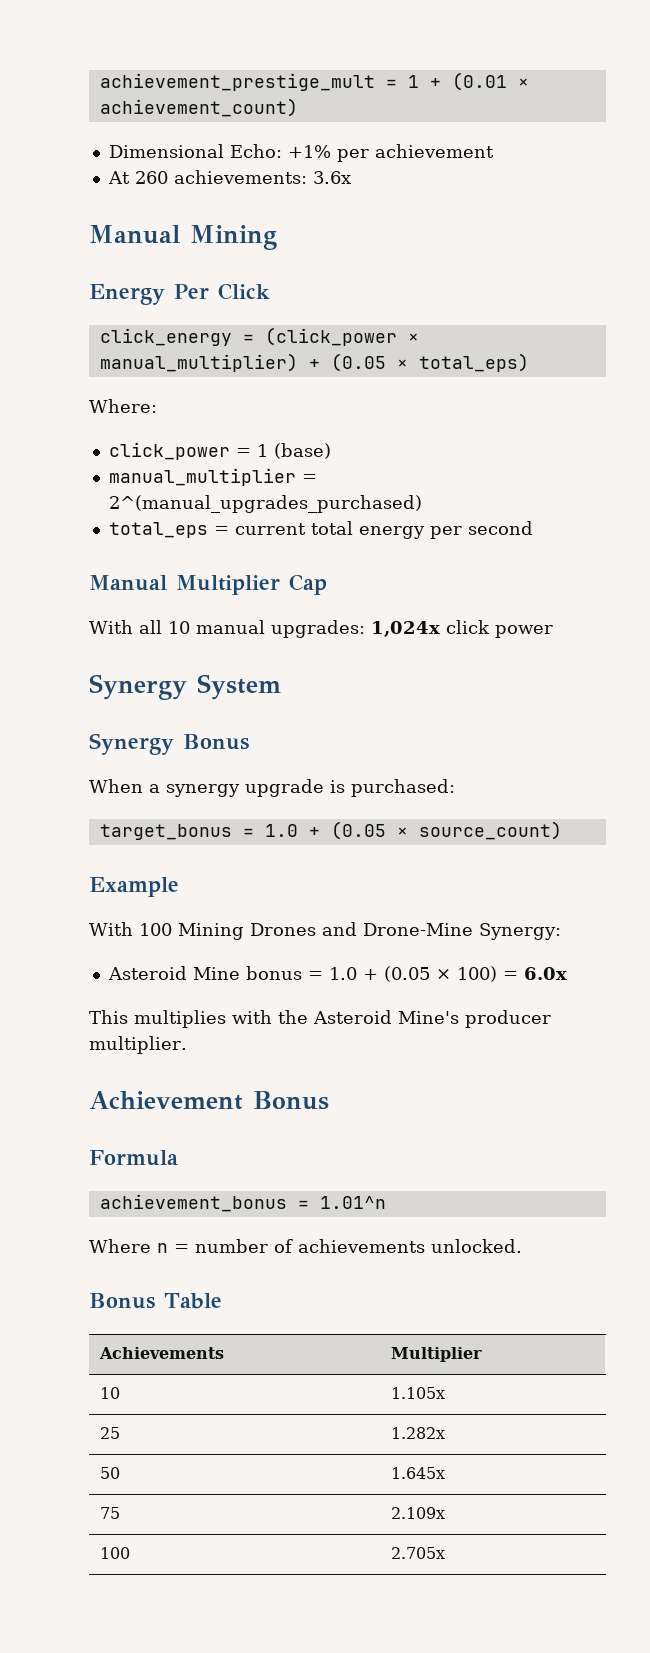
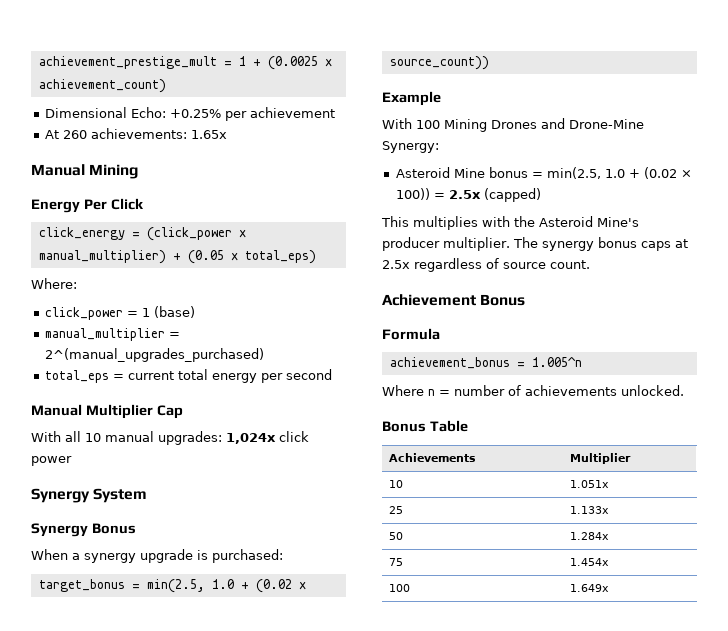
- achievement_prestige_mult = 1 + (0.01 × achievement_count)
+ achievement_prestige_mult = 1 + (0.0025 × achievement_count)
- Dimensional Echo: +1% per achievement
+ Dimensional Echo: +0.25% per achievement
- At 260 achievements: 3.6x
+ At 260 achievements: 1.65x
- target_bonus = 1.0 + (0.05 × source_count)
+ target_bonus = min(2.5, 1.0 + (0.02 × source_count))
- Asteroid Mine bonus = 1.0 + (0.05 × 100) = 6.0x
+ Asteroid Mine bonus = min(2.5, 1.0 + (0.02 × 100)) = 2.5x (capped)
+ The synergy bonus caps at 2.5x regardless of source count.
- achievement_bonus = 1.01^n
+ achievement_bonus = 1.005^n
- 10 | 1.105x
+ 10 | 1.051x
- 25 | 1.282x
+ 25 | 1.133x
- 50 | 1.645x
+ 50 | 1.284x
- 75 | 2.109x
+ 75 | 1.454x
- 100 | 2.705x
+ 100 | 1.649x

